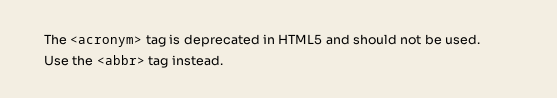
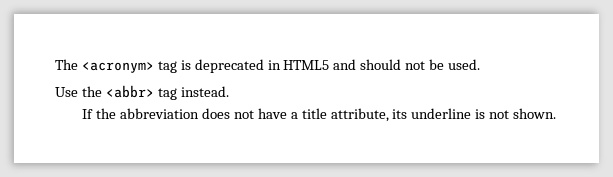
+ If the abbreviation does not have a title attribute, its underline is not shown.

